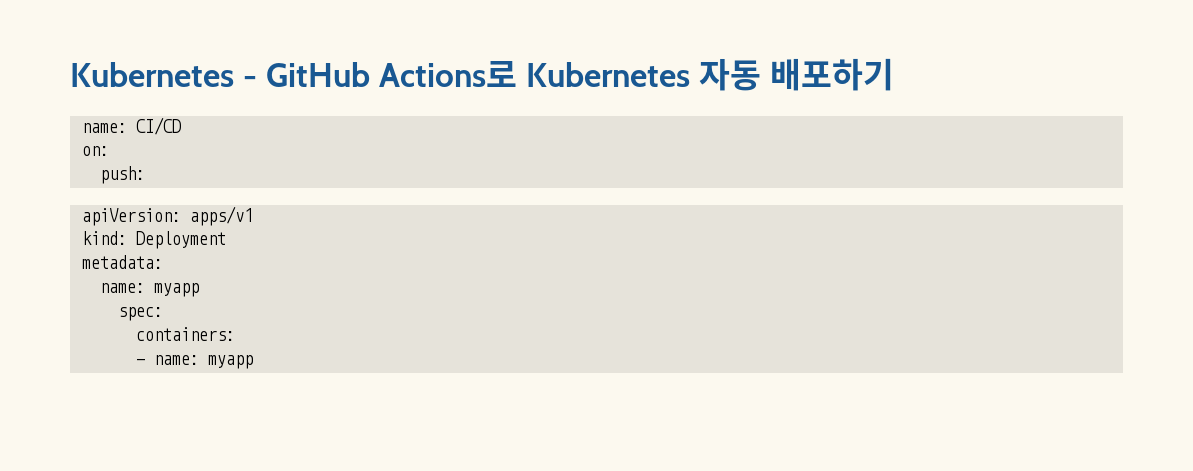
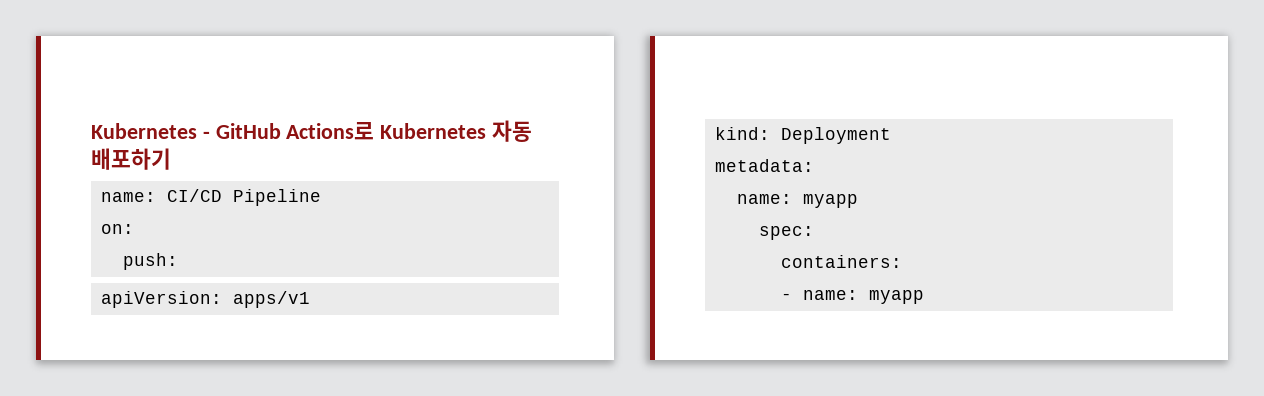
- name: CI/CD
+ name: CI/CD Pipeline

